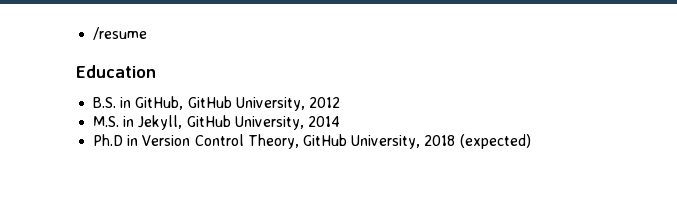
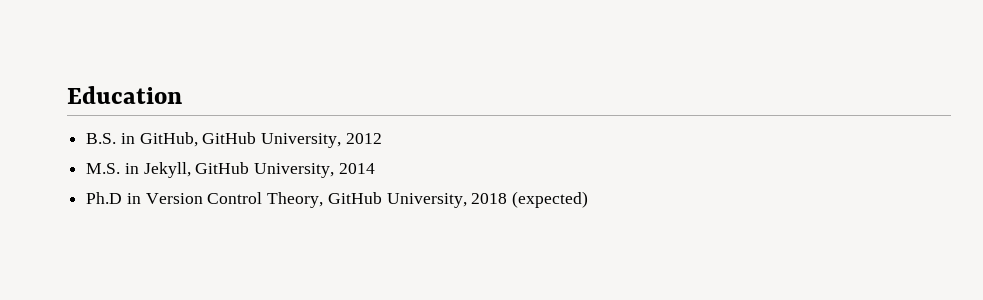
- /resume

